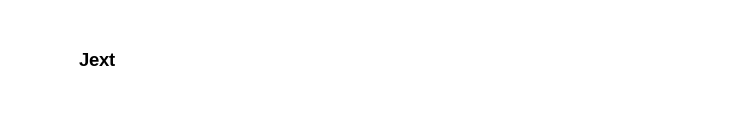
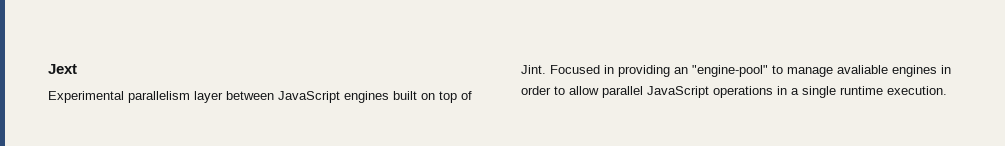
+ Experimental parallelism layer between JavaScript engines built on top of Jint. Focused in providing an "engine-pool" to manage avaliable engines in order to allow parallel JavaScript operations in a single runtime execution.

